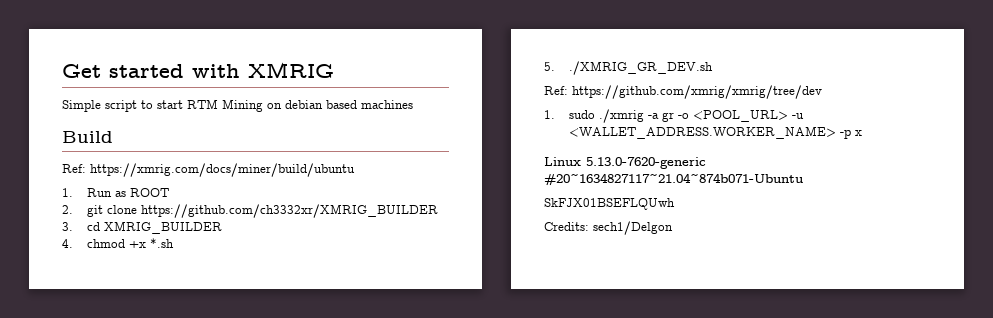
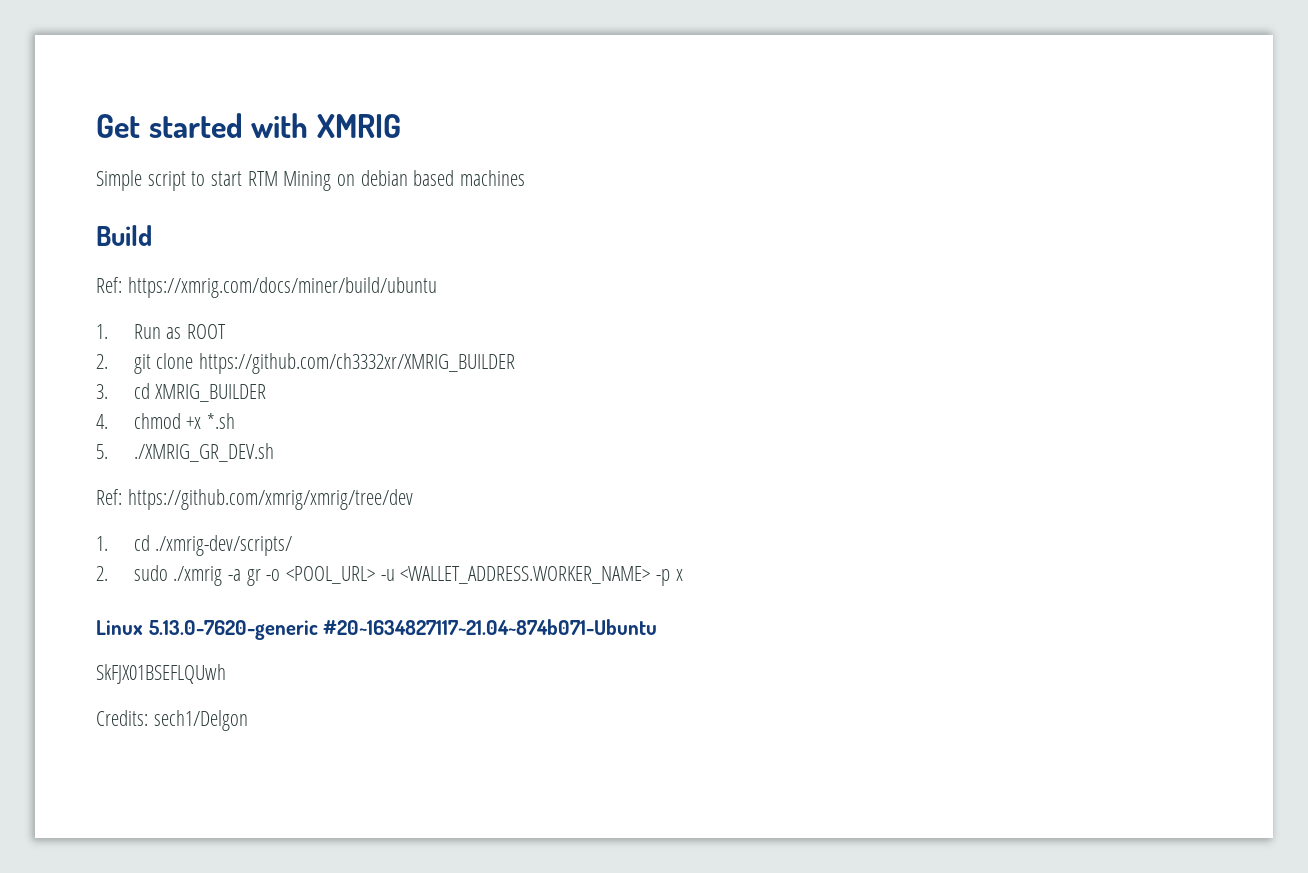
- 1. sudo ./xmrig -a gr -o <POOL_URL> -u <WALLET_ADDRESS.WORKER_NAME> -p x
+ 1. cd ./xmrig-dev/scripts/
+ 2. sudo ./xmrig -a gr -o <POOL_URL> -u <WALLET_ADDRESS.WORKER_NAME> -p x

